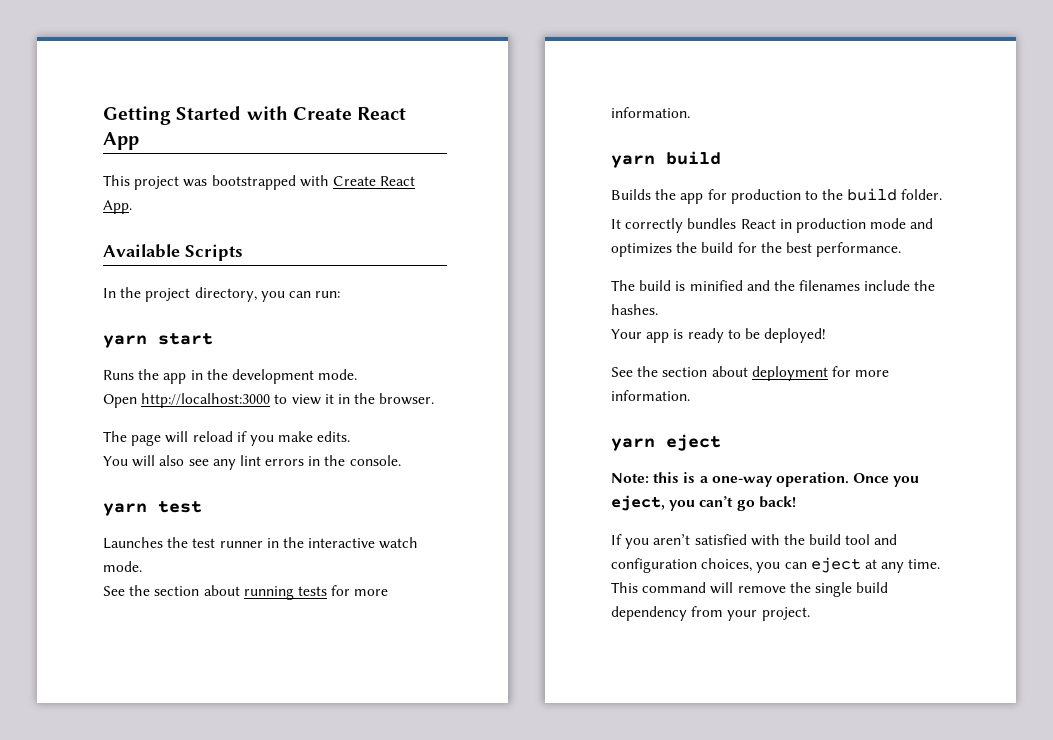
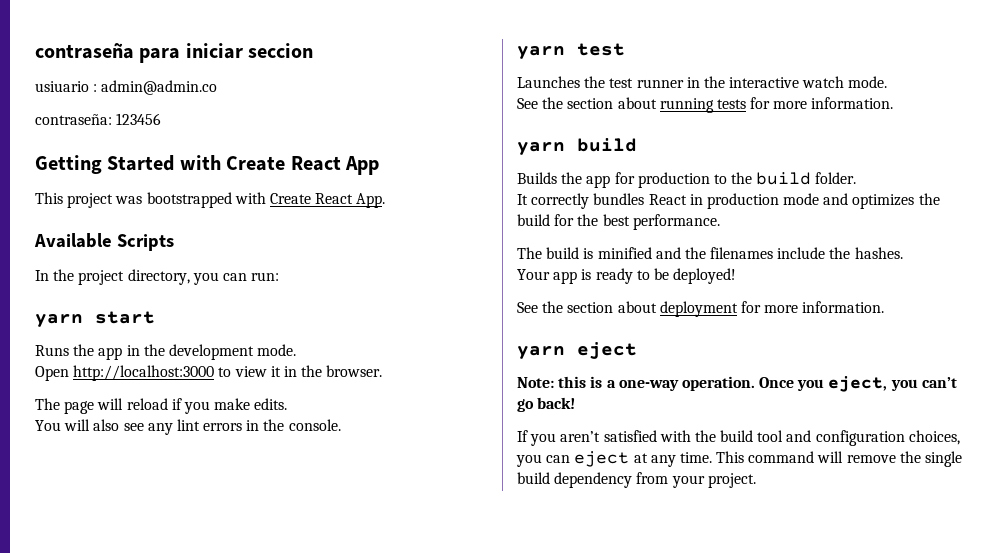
+ contraseña para iniciar seccion
+ usiuario : admin@admin.co
+ contraseña: 123456

